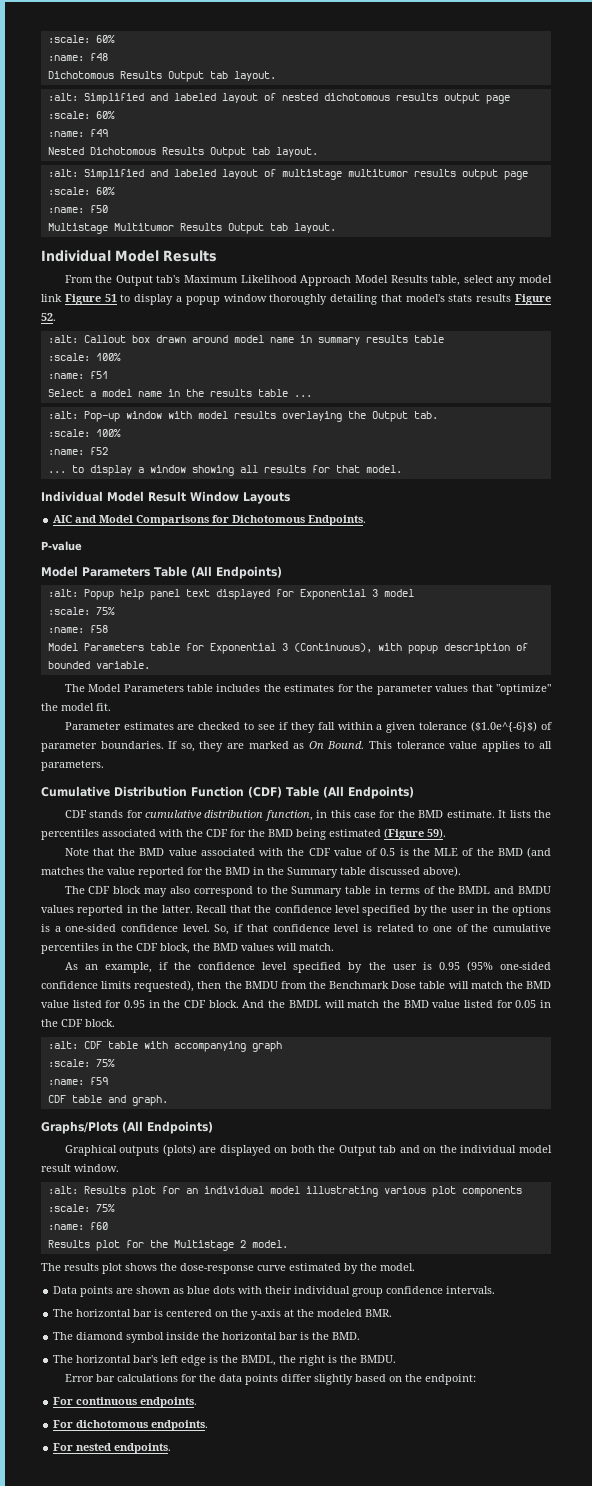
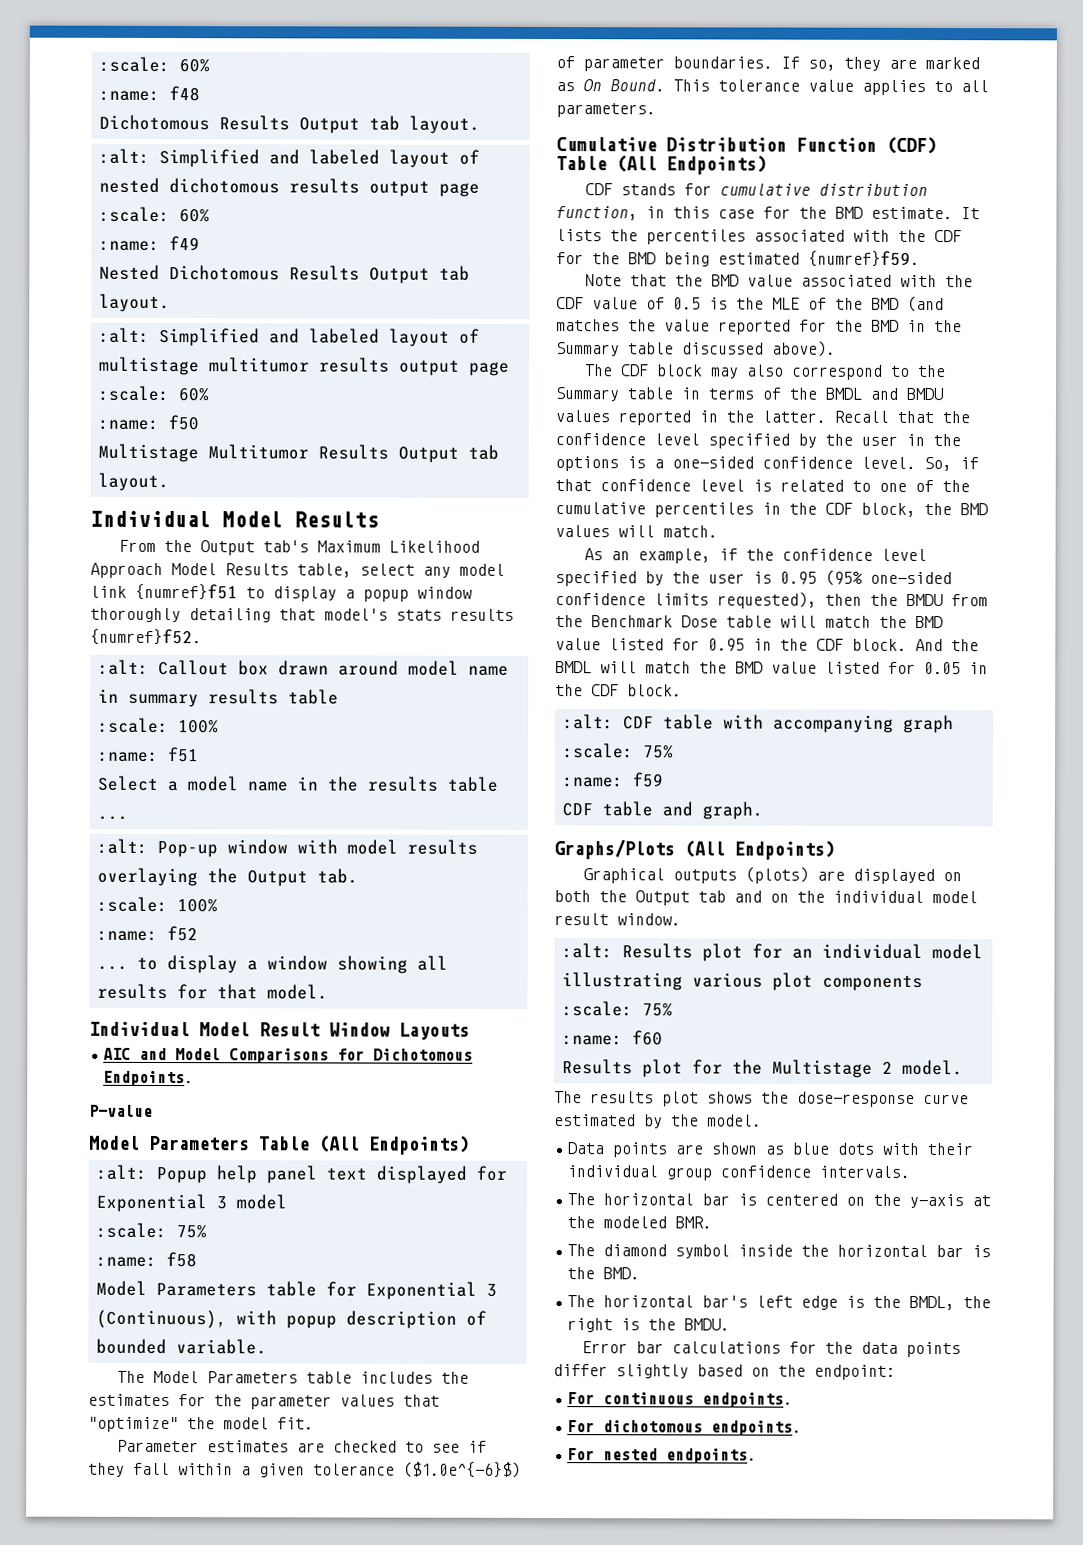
- From the Output tab's Maximum Likelihood Approach Model Results table, select any model link Figure 51 to display a popup window thoroughly detailing that model's stats results Figure 52.
+ From the Output tab's Maximum Likelihood Approach Model Results table, select any model link {numref}f51 to display a popup window thoroughly detailing that model's stats results {numref}f52.
- It lists the percentiles associated with the CDF for the BMD being estimated (Figure 59).
+ It lists the percentiles associated with the CDF for the BMD being estimated {numref}f59.

